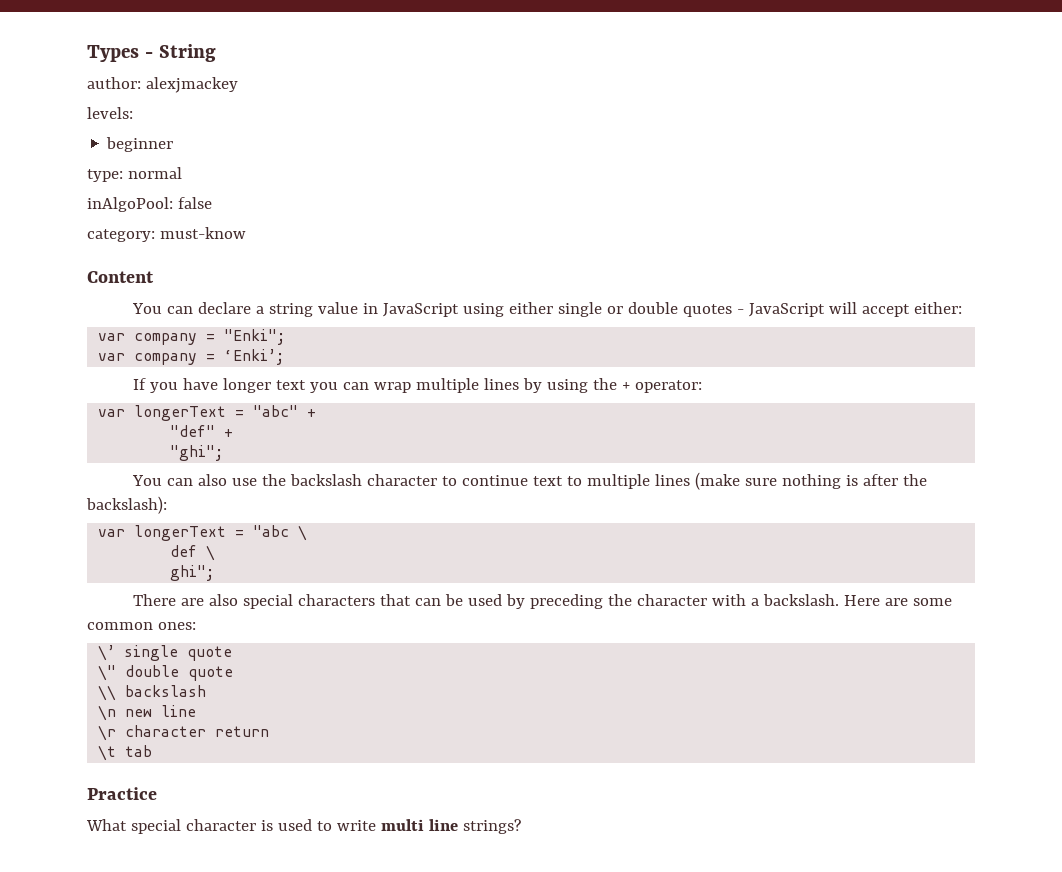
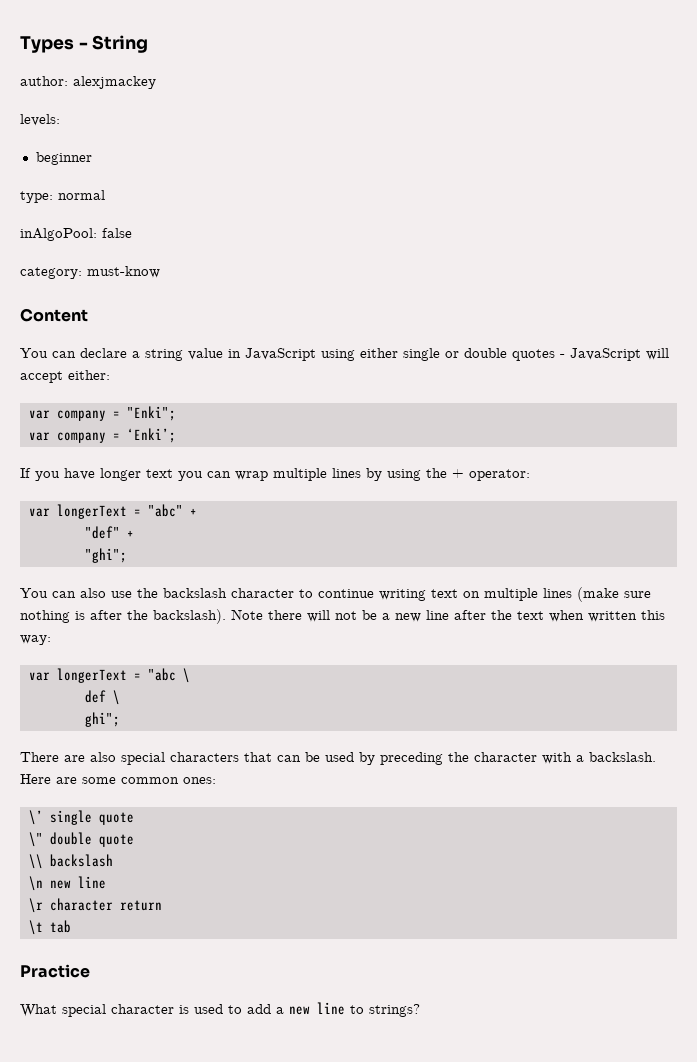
- You can also use the backslash character to continue text to multiple lines (make sure nothing is after the backslash):
+ You can also use the backslash character to continue writing text on multiple lines (make sure nothing is after the backslash). Note there will not be a new line after the text when written this way:
- What special character is used to write multi line strings?
+ What special character is used to add a new line to strings?

